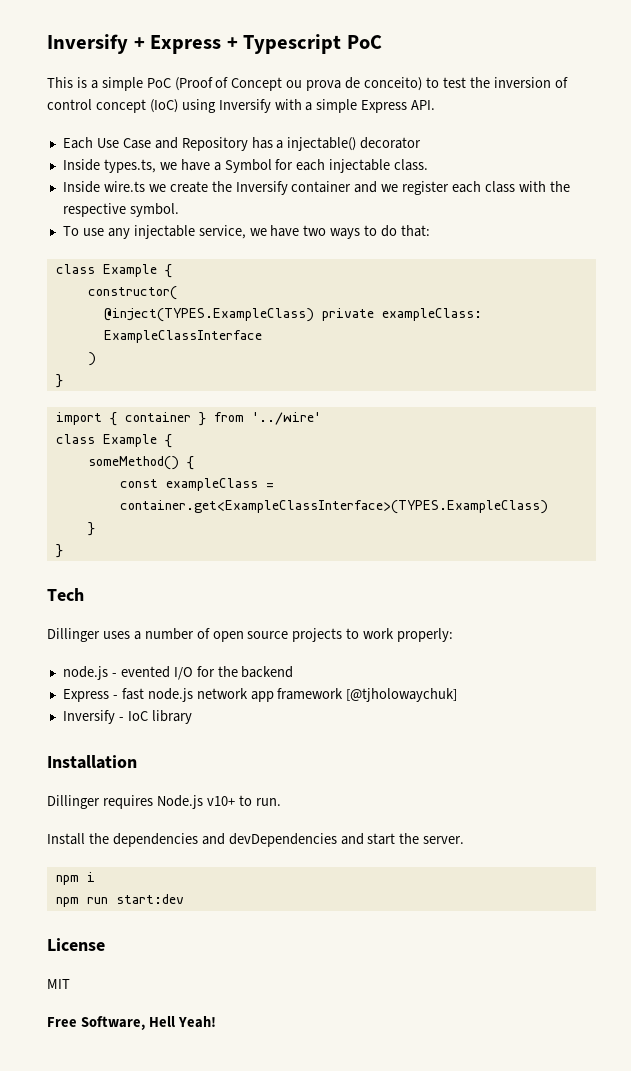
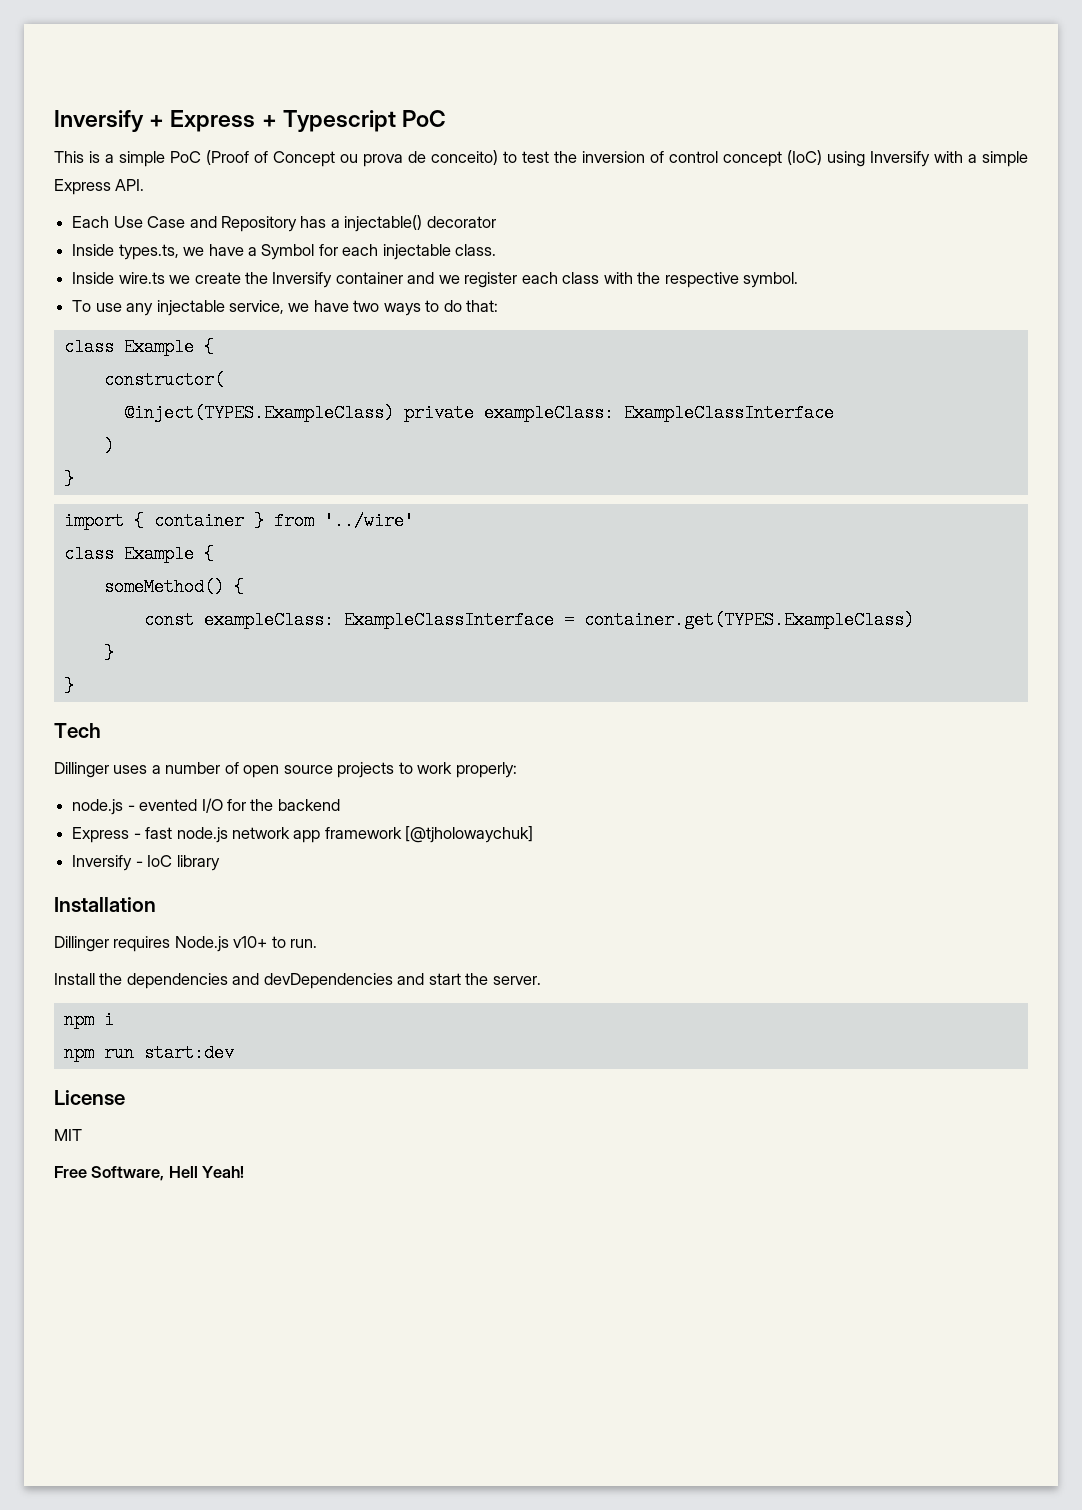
- const exampleClass = container.get<ExampleClassInterface>(TYPES.ExampleClass)
+ const exampleClass: ExampleClassInterface = container.get(TYPES.ExampleClass)

